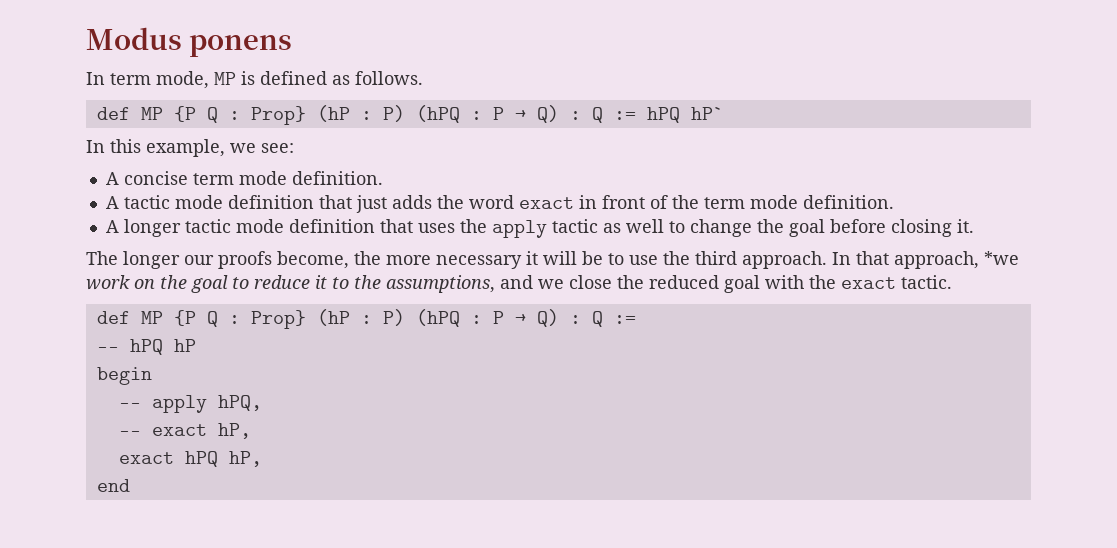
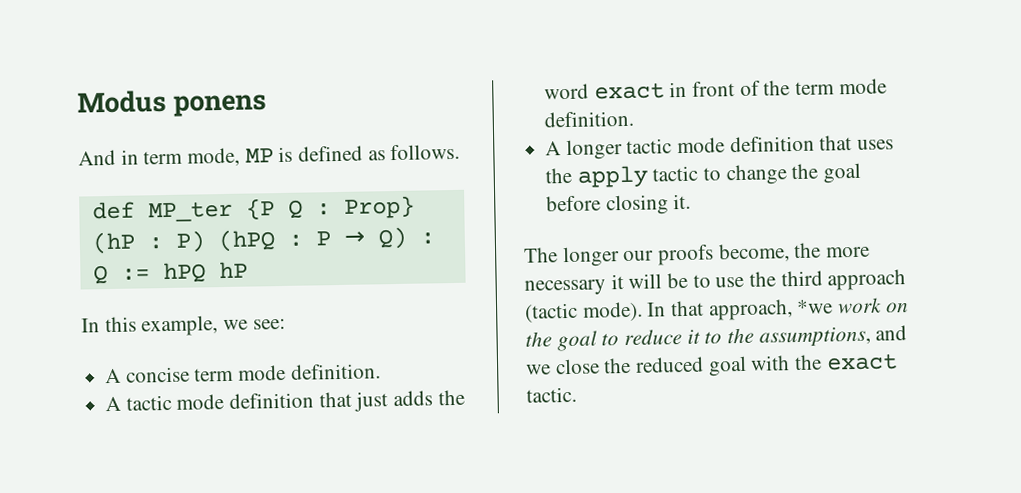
- In term mode, MP is defined as follows.
+ And in term mode, MP is defined as follows.
- def MP {P Q : Prop} (hP : P) (hPQ : P → Q) : Q := hPQ hP`
+ def MP_ter {P Q : Prop} (hP : P) (hPQ : P → Q) : Q := hPQ hP
- A longer tactic mode definition that uses the apply tactic as well to change the goal before closing it.
+ A longer tactic mode definition that uses the apply tactic to change the goal before closing it.
- The longer our proofs become, the more necessary it will be to use the third approach.
+ The longer our proofs become, the more necessary it will be to use the third approach (tactic mode).
  In that approach, *we work on the goal to reduce it to the assumptions, and we close the reduced goal with the exact tactic.
- def MP {P Q : Prop} (hP : P) (hPQ : P → Q) : Q :=
- -- hPQ hP
- begin
- -- apply hPQ,
- -- exact hP,
- exact hPQ hP,
- end

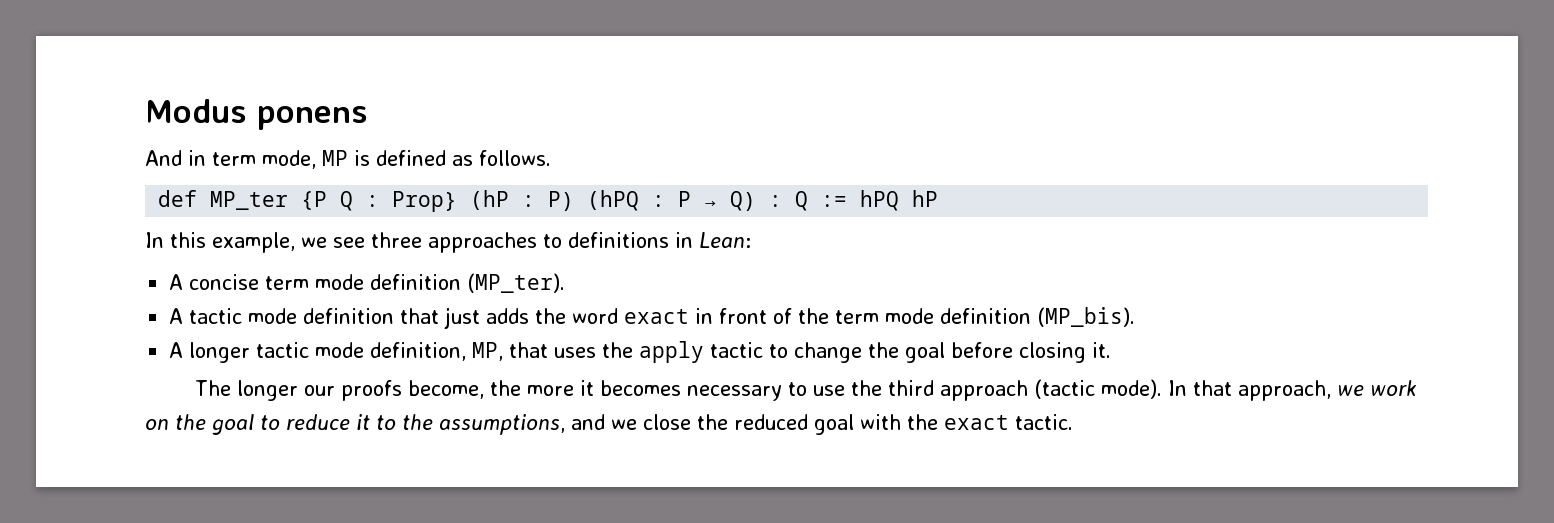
- In this example, we see:
+ In this example, we see three approaches to definitions in Lean:
- A concise term mode definition.
+ A concise term mode definition (MP_ter).
- A tactic mode definition that just adds the word exact in front of the term mode definition.
+ A tactic mode definition that just adds the word exact in front of the term mode definition (MP_bis).
- A longer tactic mode definition that uses the apply tactic to change the goal before closing it.
+ A longer tactic mode definition, MP, that uses the apply tactic to change the goal before closing it.
- The longer our proofs become, the more necessary it will be to use the third approach (tactic mode).
+ The longer our proofs become, the more it becomes necessary to use the third approach (tactic mode).
- In that approach, *we work on the goal to reduce it to the assumptions, and we close the reduced goal with the exact tactic.
+ In that approach, we work on the goal to reduce it to the assumptions, and we close the reduced goal with the exact tactic.

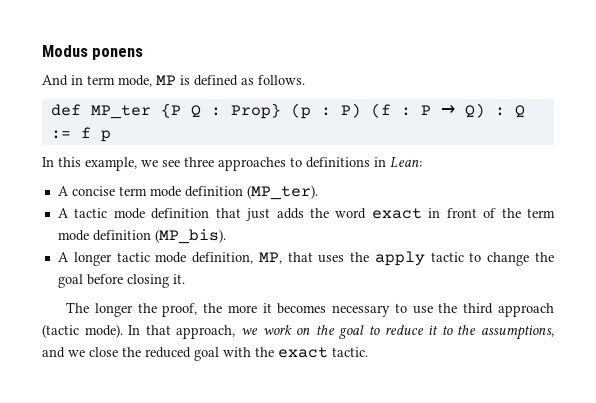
- def MP_ter {P Q : Prop} (hP : P) (hPQ : P → Q) : Q := hPQ hP
+ def MP_ter {P Q : Prop} (p : P) (f : P → Q) : Q := f p
- The longer our proofs become, the more it becomes necessary to use the third approach (tactic mode).
+ The longer the proof, the more it becomes necessary to use the third approach (tactic mode).

